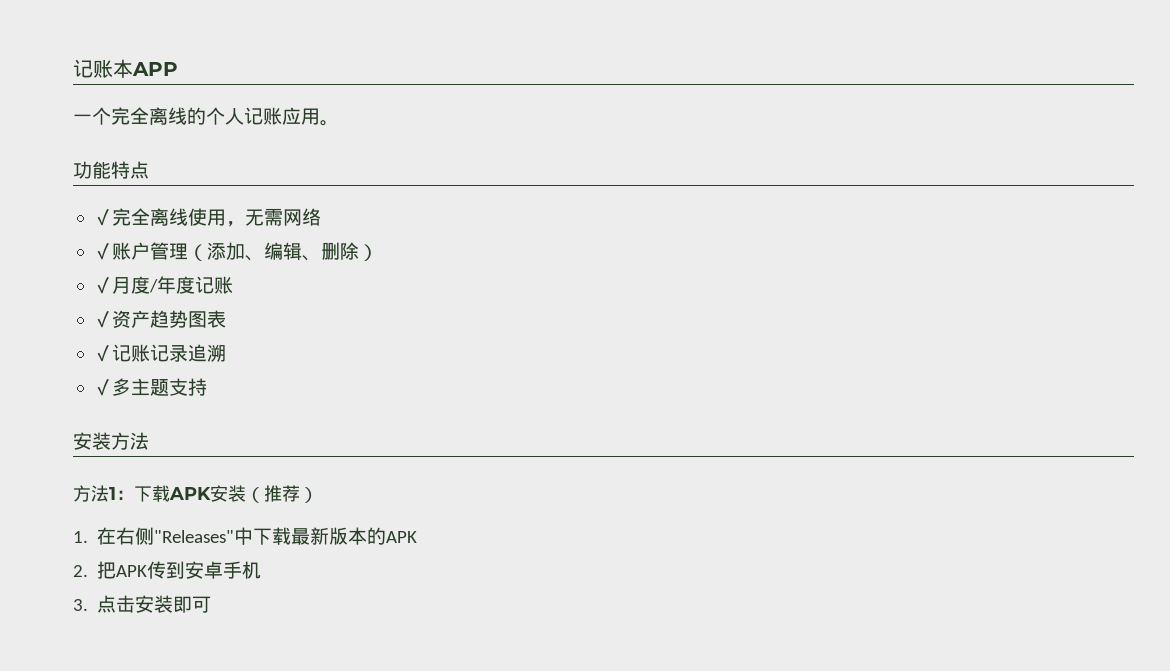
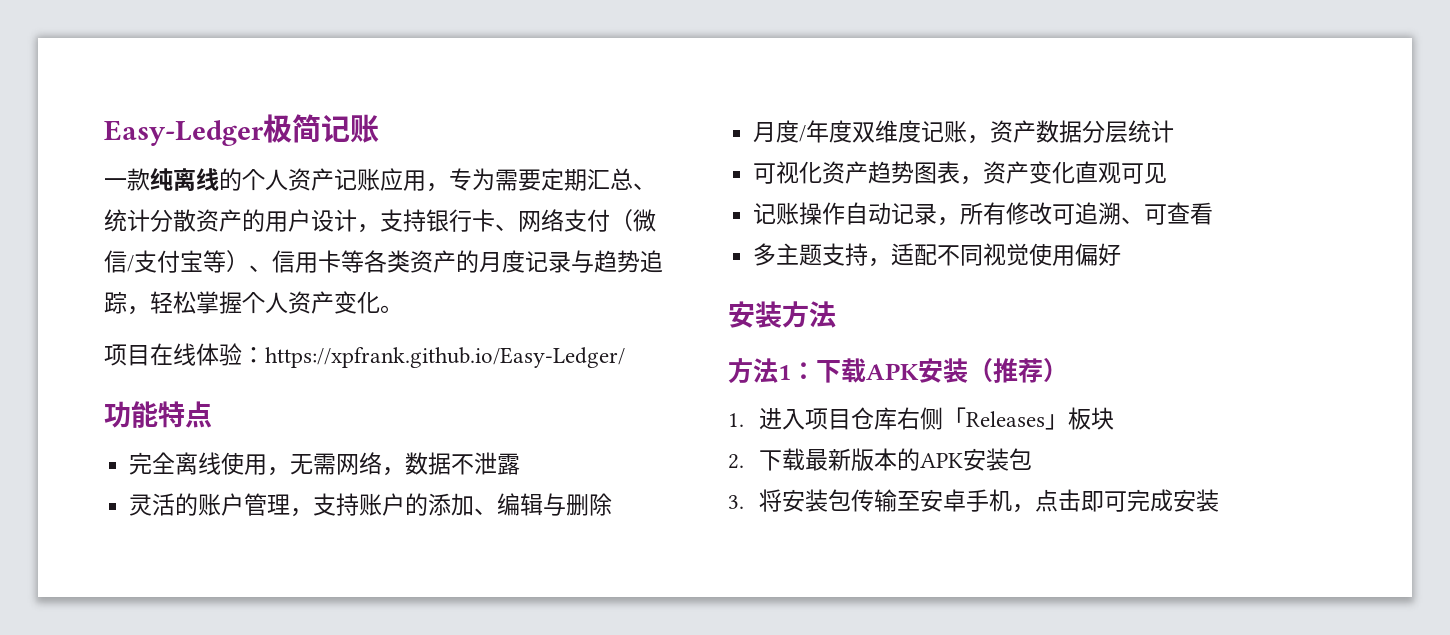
- 记账本APP
+ Easy-Ledger极简记账
- 一个完全离线的个人记账应用。
+ 一款纯离线的个人资产记账应用，专为需要定期汇总、统计分散资产的用户设计，支持银行卡、网络支付（微信/支付宝等）、信用卡等各类资产的月度记录与趋势追踪，轻松掌握个人资产变化。
+ 项目在线体验：https://xpfrank.github.io/Easy-Ledger/
- ✓完全离线使用，无需网络
- ✓账户管理（添加、编辑、删除）
- ✓月度/年度记账
- ✓资产趋势图表
- ✓记账记录追溯
- ✓多主题支持
+ 完全离线使用，无需网络，数据不泄露
+ 灵活的账户管理，支持账户的添加、编辑与删除
+ 月度/年度双维度记账，资产数据分层统计
+ 可视化资产趋势图表，资产变化直观可见
+ 记账操作自动记录，所有修改可追溯、可查看
+ 多主题支持，适配不同视觉使用偏好
- 1.在右侧"Releases"中下载最新版本的APK
- 2.把APK传到安卓手机
- 3.点击安装即可
+ 1.进入项目仓库右侧「Releases」板块
+ 2.下载最新版本的APK安装包
+ 3.将安装包传输至安卓手机，点击即可完成安装

